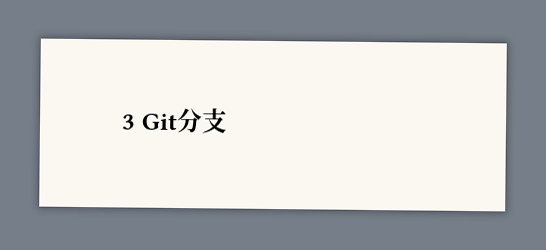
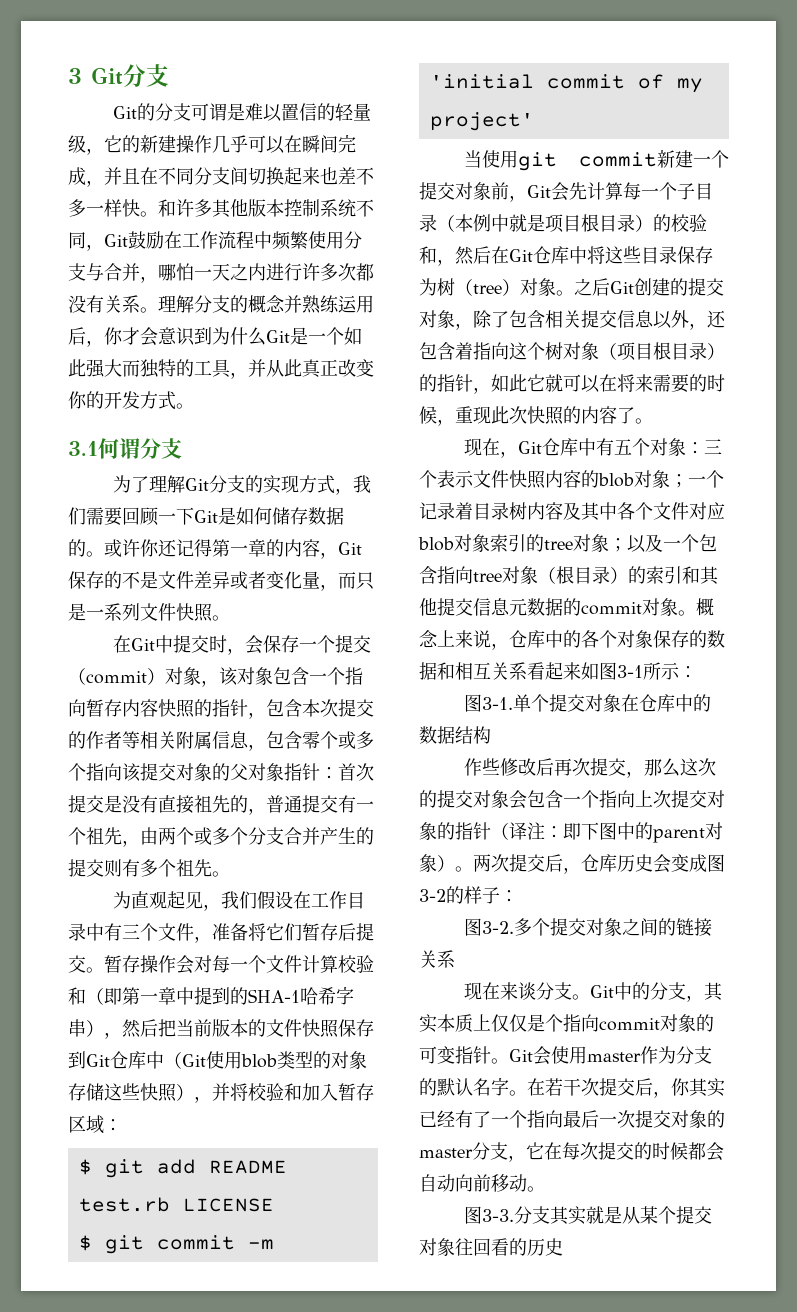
+ Git的分支可谓是难以置信的轻量级，它的新建操作几乎可以在瞬间完成，并且在不同分支间切换起来也差不多一样快。和许多其他版本控制系统不同，Git鼓励在工作流程中频繁使用分支与合并，哪怕一天之内进行许多次都没有关系。理解分支的概念并熟练运用后，你才会意识到为什么Git是一个如此强大而独特的工具，并从此真正改变你的开发方式。
+ 3.1何谓分支
+ 为了理解Git分支的实现方式，我们需要回顾一下Git是如何储存数据的。或许你还记得第一章的内容，Git保存的不是文件差异或者变化量，而只是一系列文件快照。
+ 在Git中提交时，会保存一个提交（commit）对象，该对象包含一个指向暂存内容快照的指针，包含本次提交的作者等相关附属信息，包含零个或多个指向该提交对象的父对象指针：首次提交是没有直接祖先的，普通提交有一个祖先，由两个或多个分支合并产生的提交则有多个祖先。
+ 为直观起见，我们假设在工作目录中有三个文件，准备将它们暂存后提交。暂存操作会对每一个文件计算校验和（即第一章中提到的SHA-1哈希字串），然后把当前版本的文件快照保存到Git仓库中（Git使用blob类型的对象存储这些快照），并将校验和加入暂存区域：
+ $ git add README test.rb LICENSE
+ $ git commit -m 'initial commit of my project'
+ 当使用git commit新建一个提交对象前，Git会先计算每一个子目录（本例中就是项目根目录）的校验和，然后在Git仓库中将这些目录保存为树（tree）对象。之后Git创建的提交对象，除了包含相关提交信息以外，还包含着指向这个树对象（项目根目录）的指针，如此它就可以在将来需要的时候，重现此次快照的内容了。
+ 现在，Git仓库中有五个对象：三个表示文件快照内容的blob对象；一个记录着目录树内容及其中各个文件对应blob对象索引的tree对象；以及一个包含指向tree对象（根目录）的索引和其他提交信息元数据的commit对象。概念上来说，仓库中的各个对象保存的数据和相互关系看起来如图3-1所示：
+ 图3-1.单个提交对象在仓库中的数据结构
+ 作些修改后再次提交，那么这次的提交对象会包含一个指向上次提交对象的指针（译注：即下图中的parent对象）。两次提交后，仓库历史会变成图3-2的样子：
+ 图3-2.多个提交对象之间的链接关系
+ 现在来谈分支。Git中的分支，其实本质上仅仅是个指向commit对象的可变指针。Git会使用master作为分支的默认名字。在若干次提交后，你其实已经有了一个指向最后一次提交对象的master分支，它在每次提交的时候都会自动向前移动。
+ 图3-3.分支其实就是从某个提交对象往回看的历史

